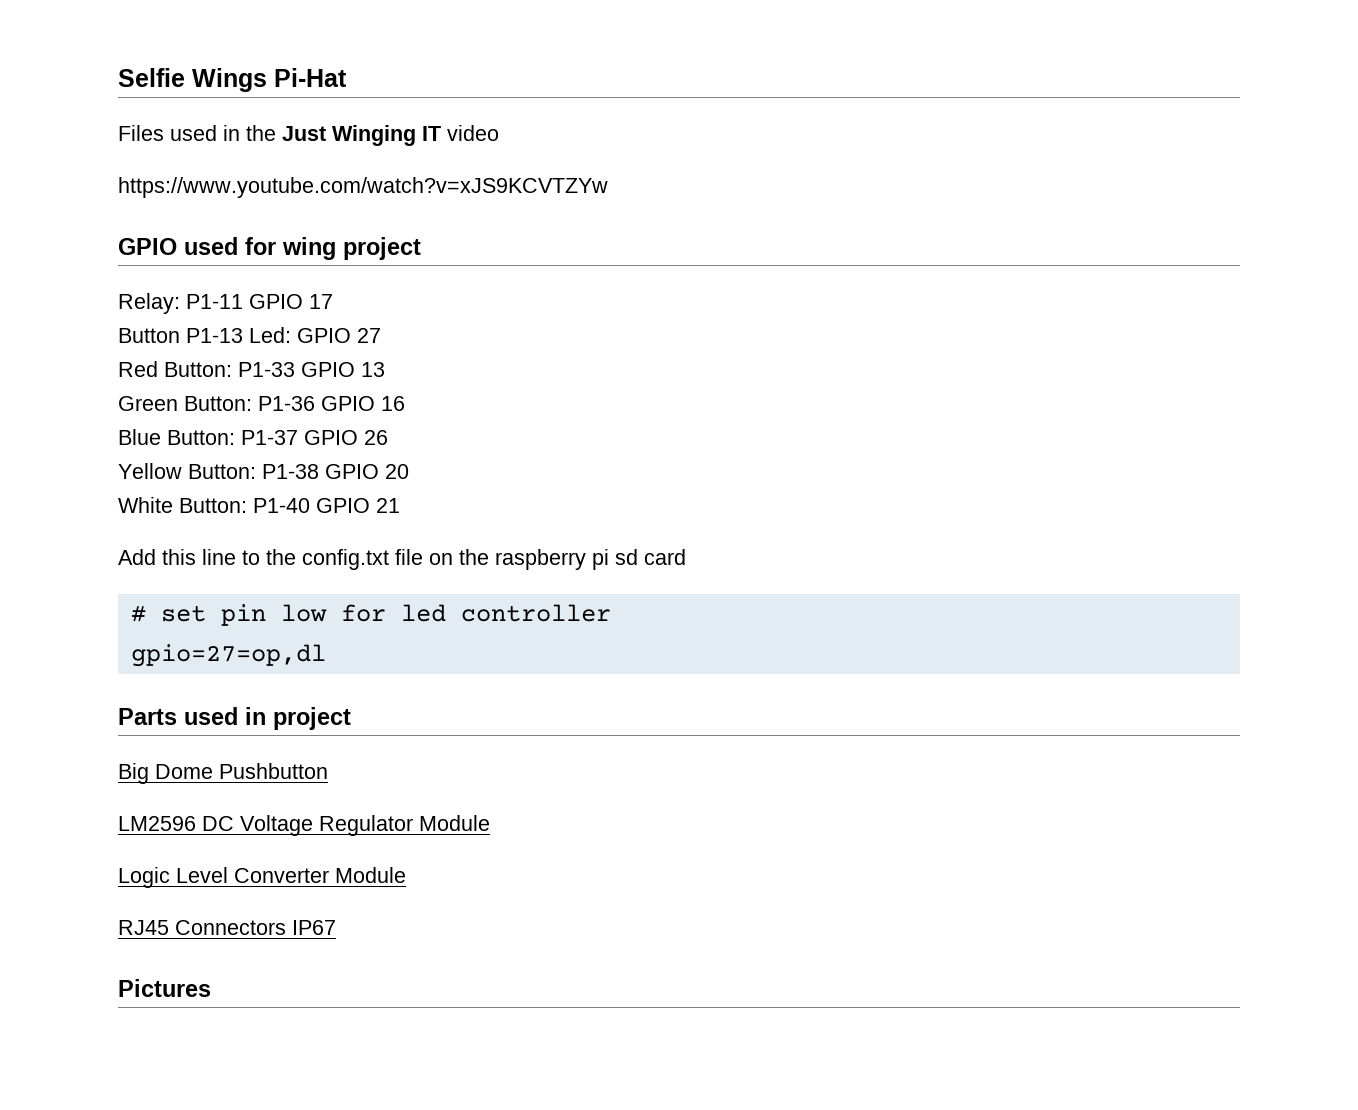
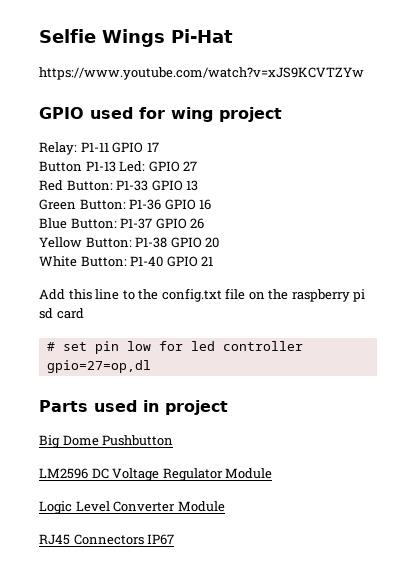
- Files used in the Just Winging IT video
- Pictures

